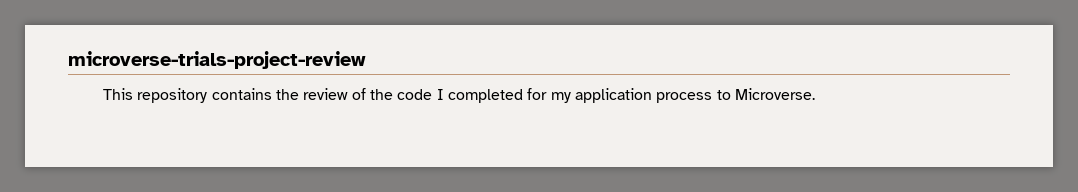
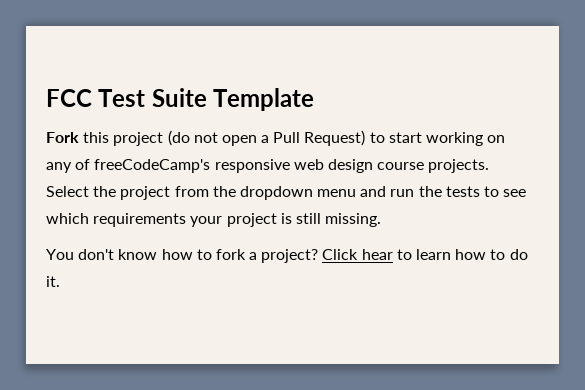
- microverse-trials-project-review
- This repository contains the review of the code I completed for my application process to Microverse.
+ FCC Test Suite Template
+ Fork this project (do not open a Pull Request) to start working on any of freeCodeCamp's responsive web design course projects. Select the project from the dropdown menu and run the tests to see which requirements your project is still missing.
+ You don't know how to fork a project? Click hear to learn how to do it.

